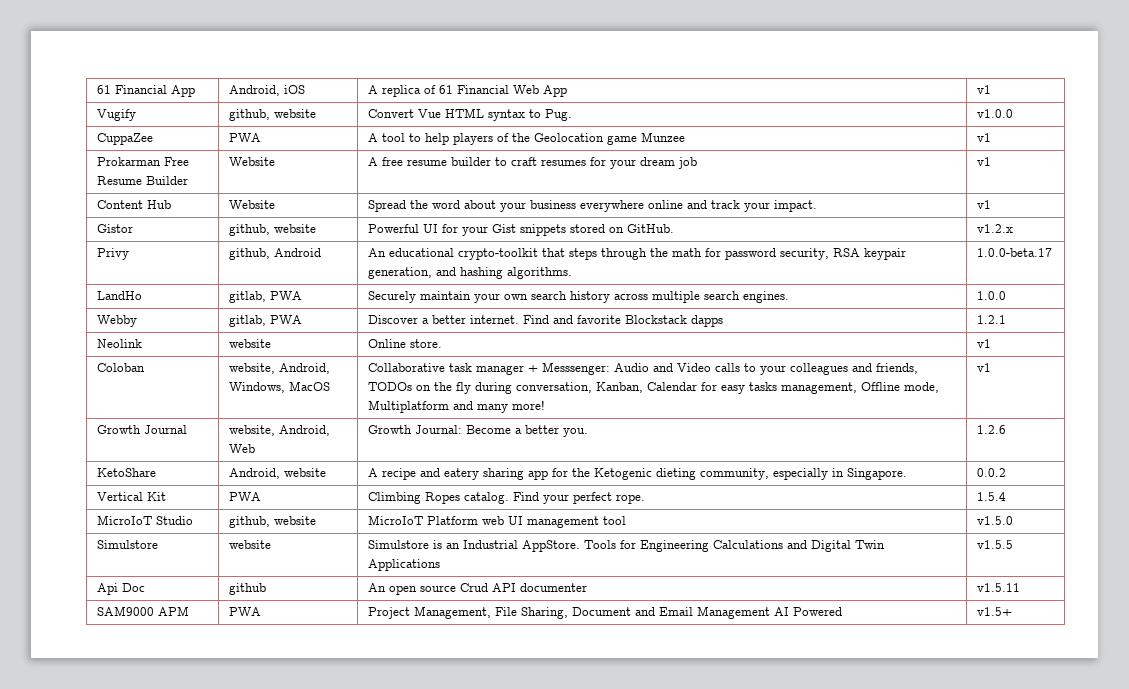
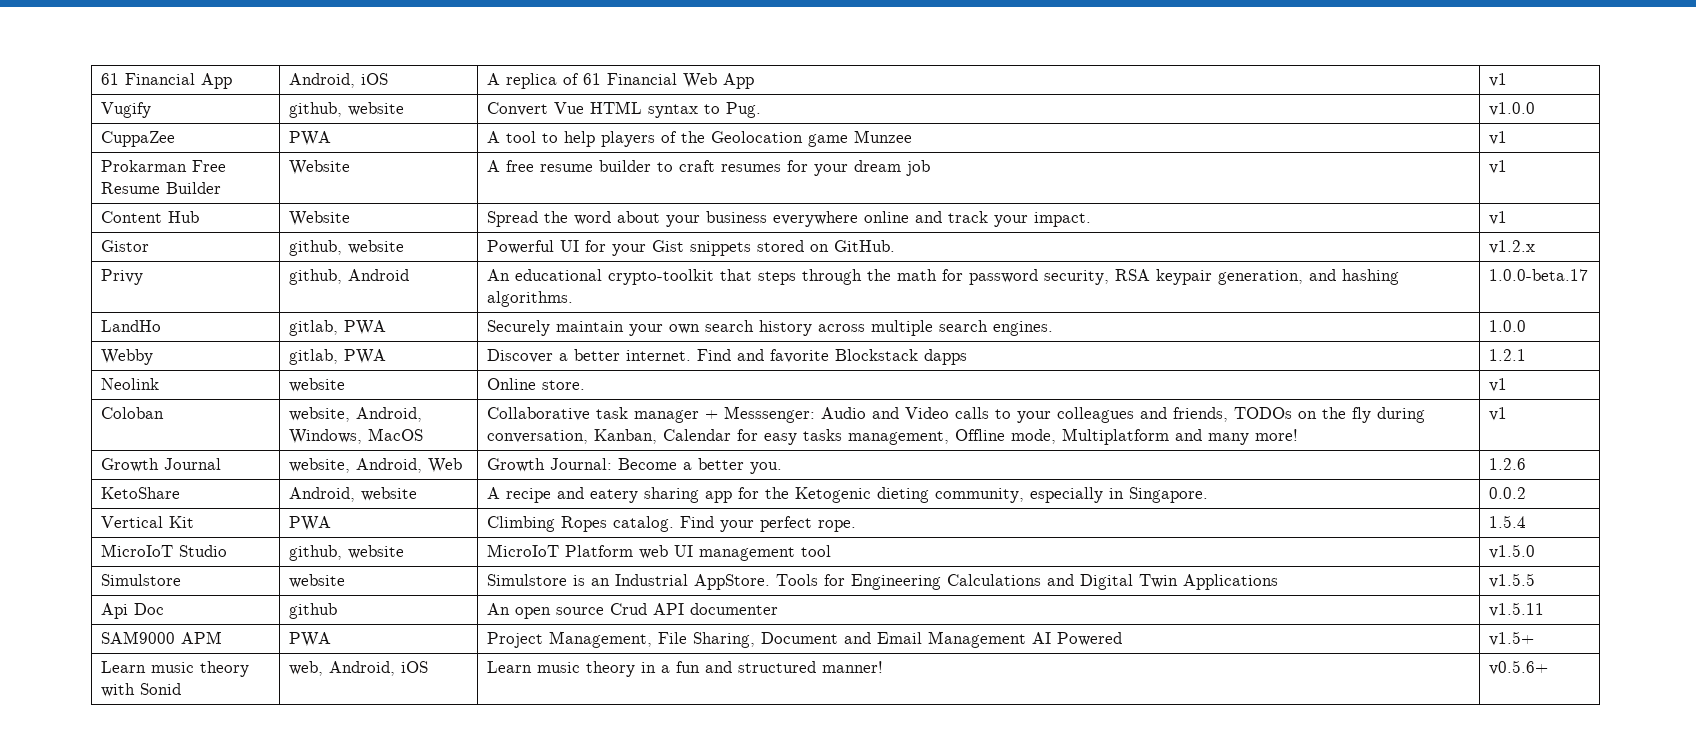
+ Learn music theory with Sonid | web, Android, iOS | Learn music theory in a fun and structured manner! | v0.5.6+

